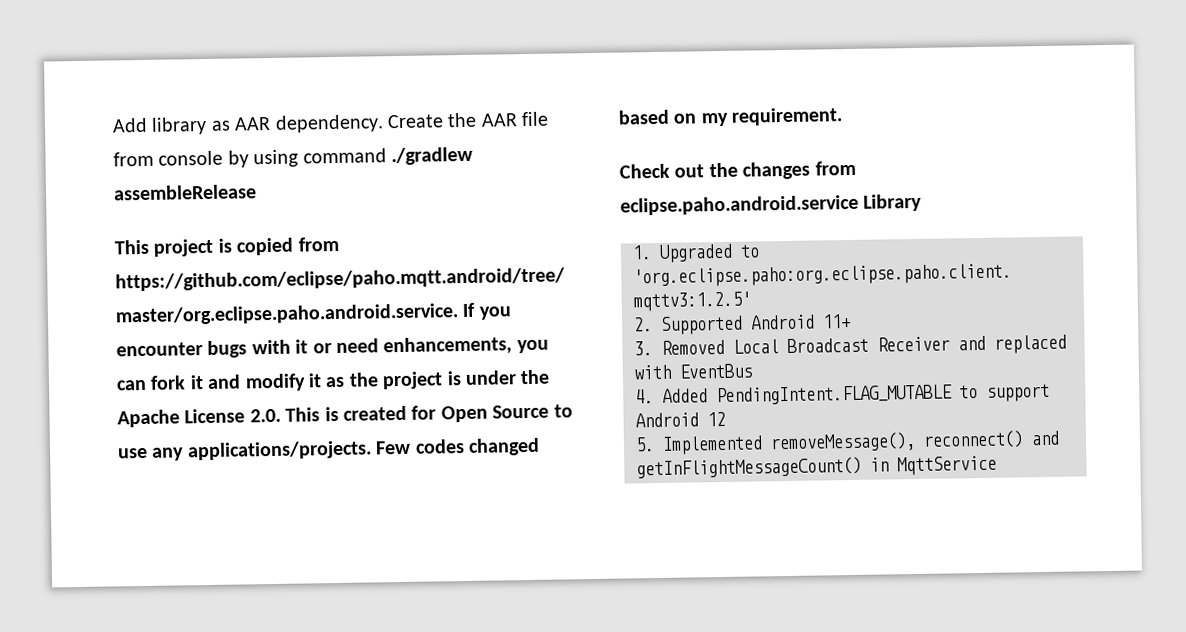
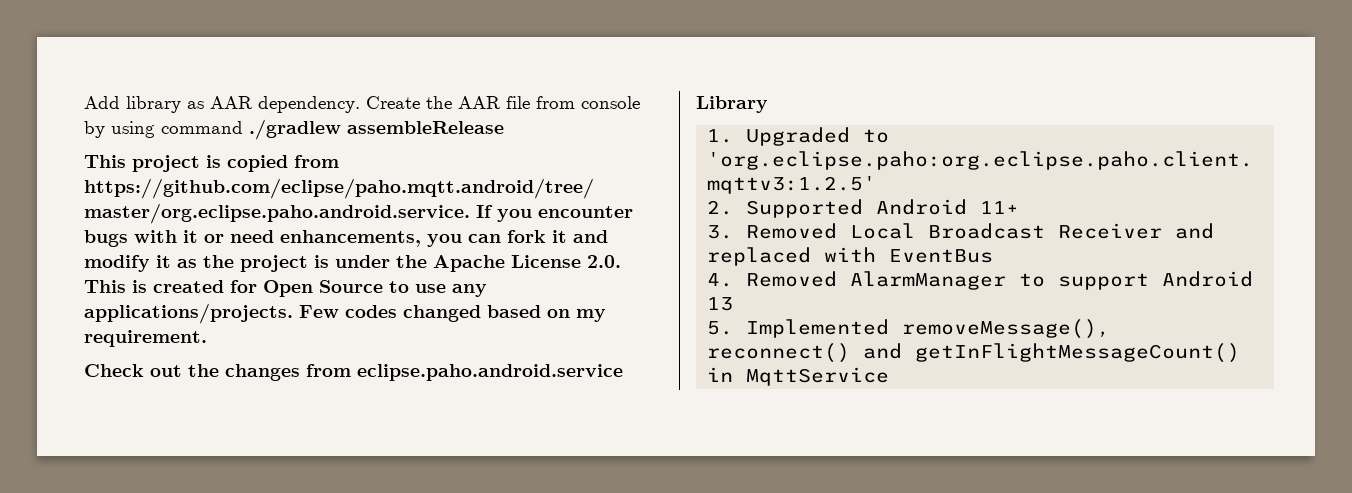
- 4. Added PendingIntent.FLAG_MUTABLE to support Android 12
+ 4. Removed AlarmManager to support Android 13

